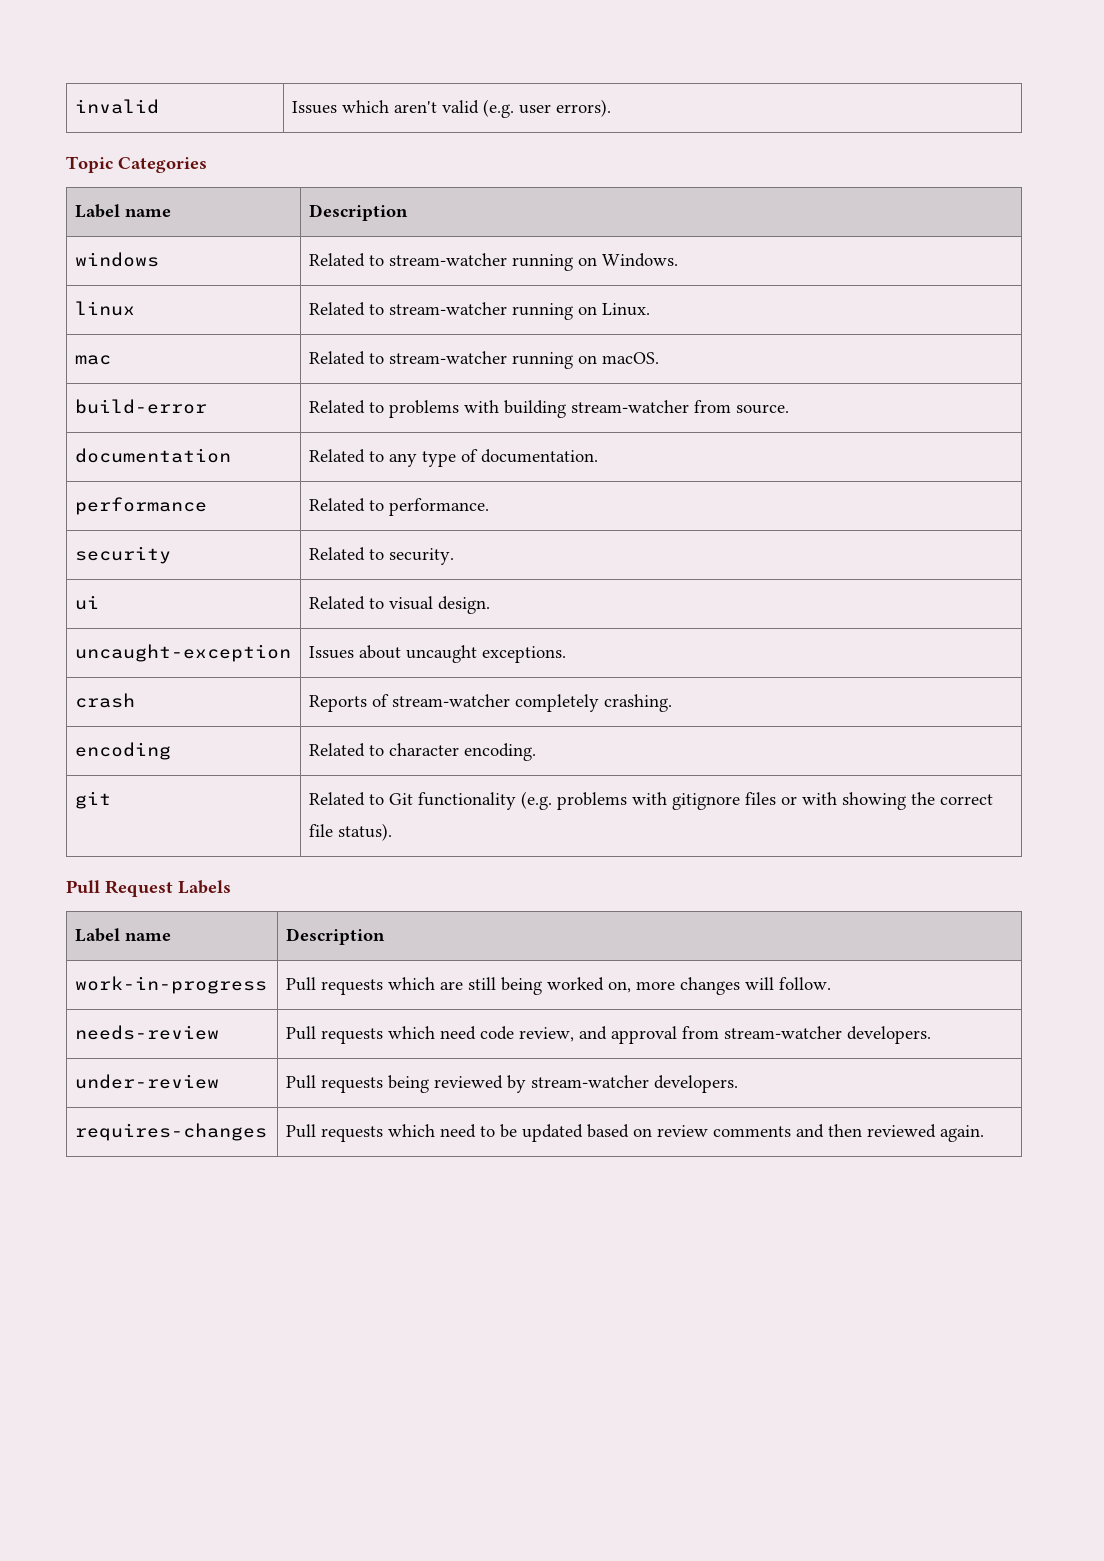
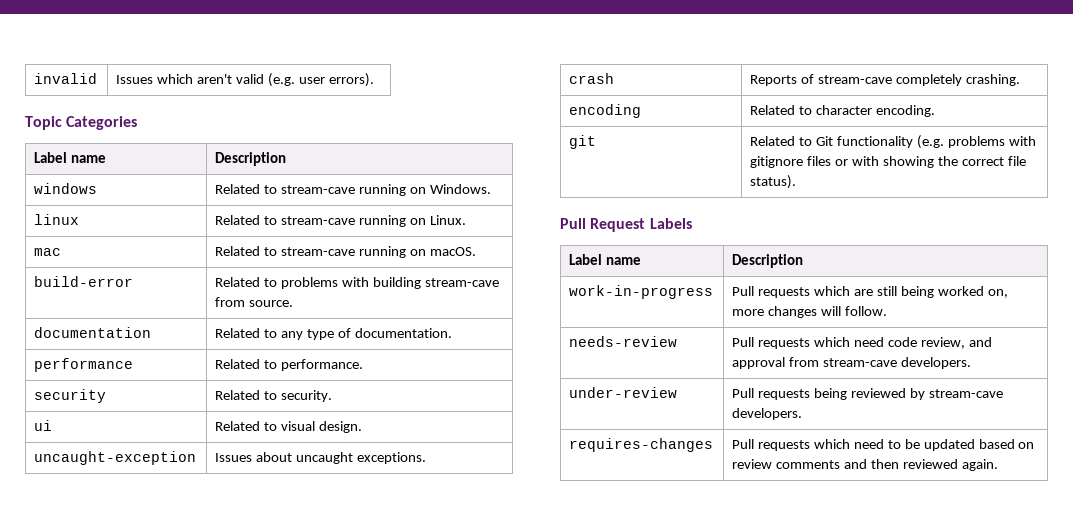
- windows | Related to stream-watcher running on Windows.
+ windows | Related to stream-cave running on Windows.
- linux | Related to stream-watcher running on Linux.
+ linux | Related to stream-cave running on Linux.
- mac | Related to stream-watcher running on macOS.
+ mac | Related to stream-cave running on macOS.
- build-error | Related to problems with building stream-watcher from source.
+ build-error | Related to problems with building stream-cave from source.
- crash | Reports of stream-watcher completely crashing.
+ crash | Reports of stream-cave completely crashing.
- needs-review | Pull requests which need code review, and approval from stream-watcher developers.
+ needs-review | Pull requests which need code review, and approval from stream-cave developers.
- under-review | Pull requests being reviewed by stream-watcher developers.
+ under-review | Pull requests being reviewed by stream-cave developers.

